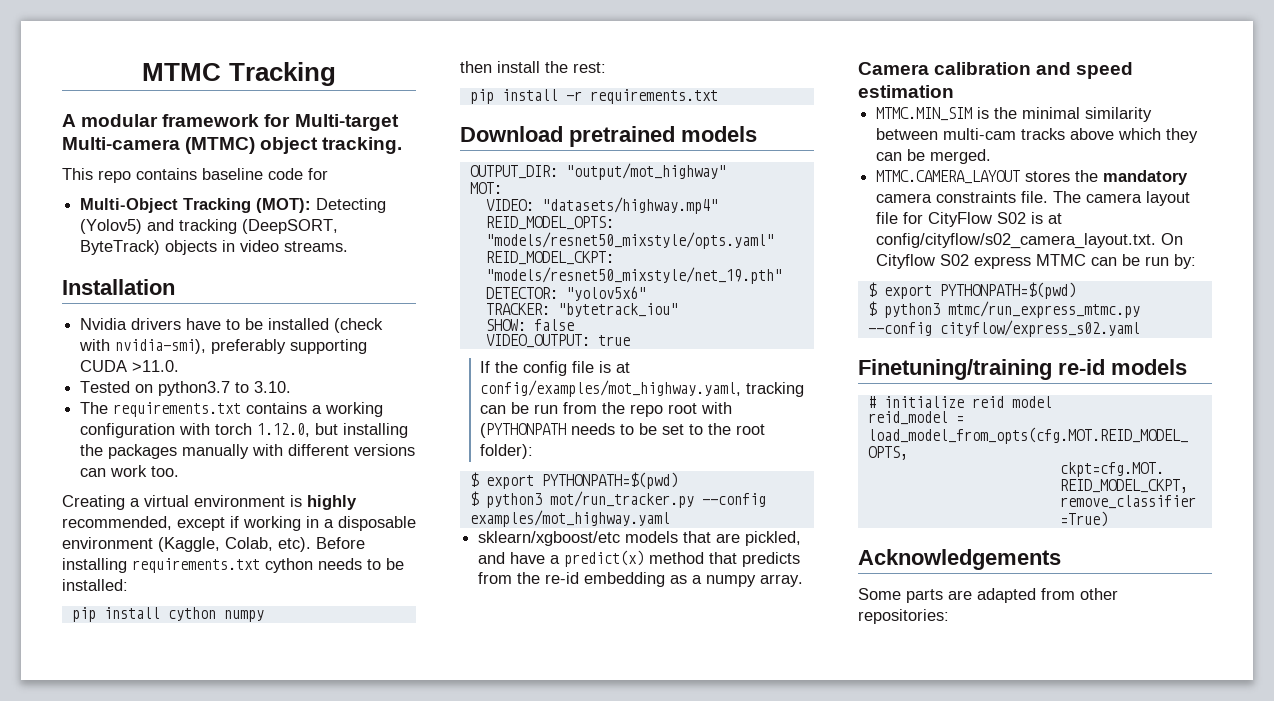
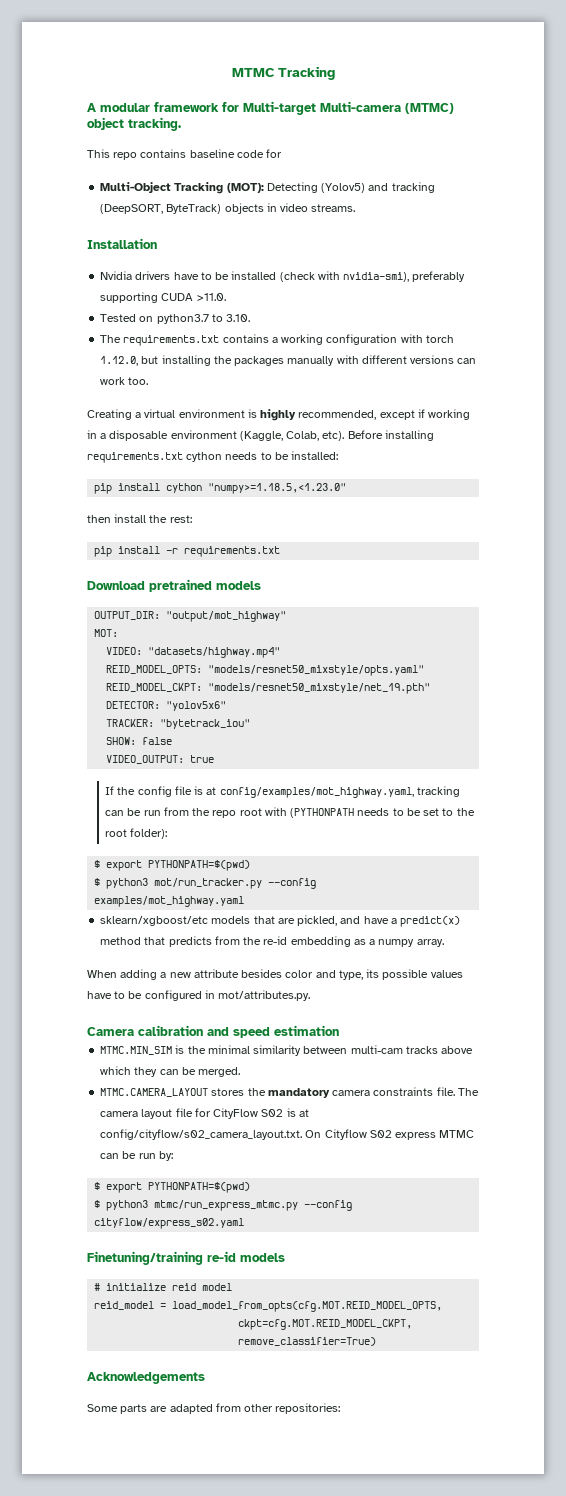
- pip install cython numpy
+ pip install cython "numpy>=1.18.5,<1.23.0"
+ When adding a new attribute besides color and type, its possible values have to be configured in mot/attributes.py.

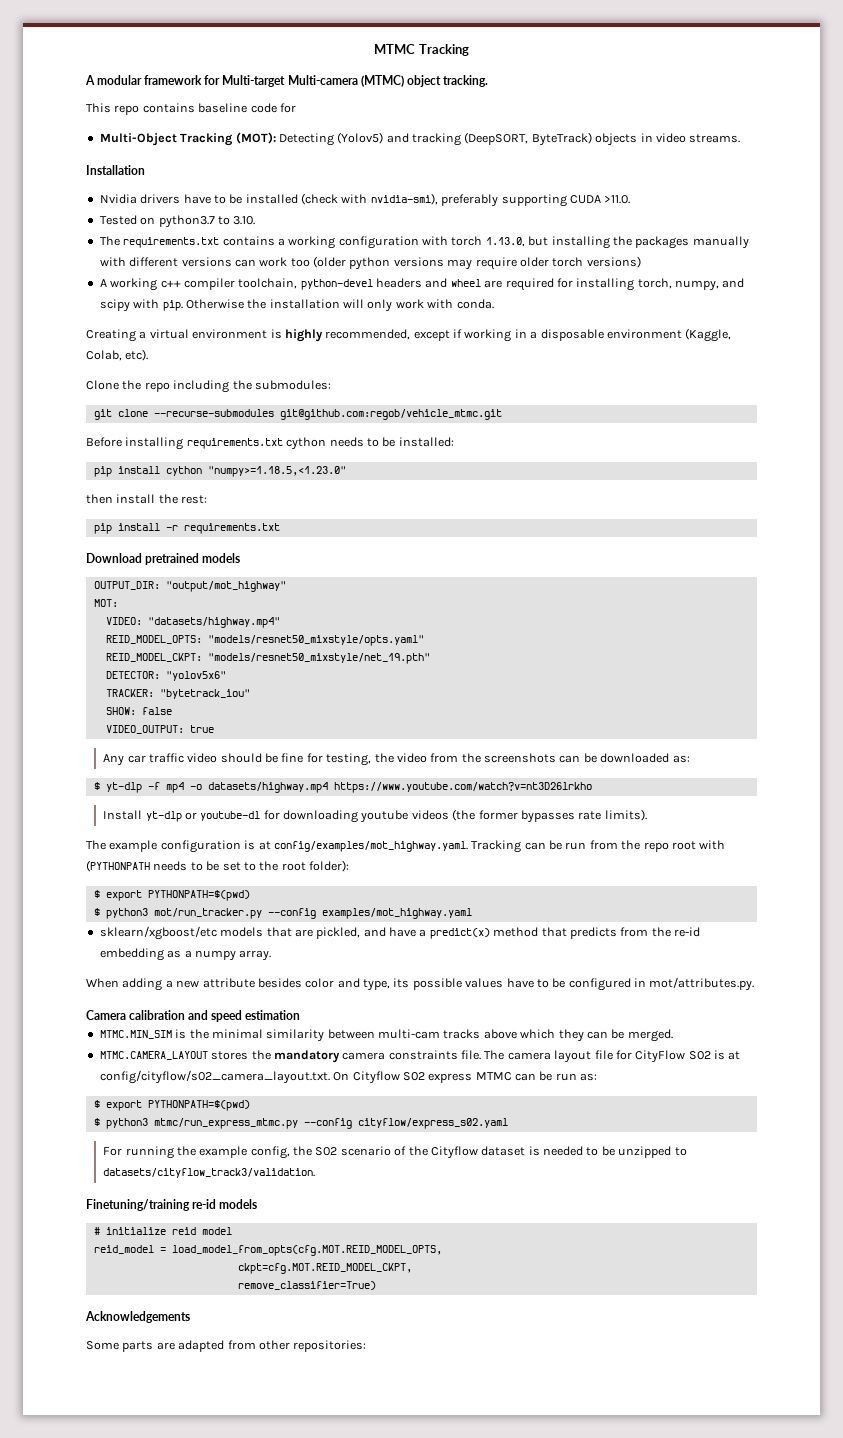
- The requirements.txt contains a working configuration with torch 1.12.0, but installing the packages manually with different versions can work too.
+ The requirements.txt contains a working configuration with torch 1.13.0, but installing the packages manually with different versions can work too (older python versions may require older torch versions)
+ A working c++ compiler toolchain, python-devel headers and wheel are required for installing torch, numpy, and scipy with pip. Otherwise the installation will only work with conda.
- Creating a virtual environment is highly recommended, except if working in a disposable environment (Kaggle, Colab, etc). Before installing requirements.txt cython needs to be installed:
+ Creating a virtual environment is highly recommended, except if working in a disposable environment (Kaggle, Colab, etc).
+ Clone the repo including the submodules:
+ git clone --recurse-submodules git@github.com:regob/vehicle_mtmc.git
+ Before installing requirements.txt cython needs to be installed:
- If the config file is at config/examples/mot_highway.yaml, tracking can be run from the repo root with (PYTHONPATH needs to be set to the root folder):
+ Any car traffic video should be fine for testing, the video from the screenshots can be downloaded as:
+ $ yt-dlp -f mp4 -o datasets/highway.mp4 https://www.youtube.com/watch?v=nt3D26lrkho
+ Install yt-dlp or youtube-dl for downloading youtube videos (the former bypasses rate limits).
+ The example configuration is at config/examples/mot_highway.yaml. Tracking can be run from the repo root with (PYTHONPATH needs to be set to the root folder):
- The camera layout file for CityFlow S02 is at config/cityflow/s02_camera_layout.txt. On Cityflow S02 express MTMC can be run by:
+ The camera layout file for CityFlow S02 is at config/cityflow/s02_camera_layout.txt. On Cityflow S02 express MTMC can be run as:
+ For running the example config, the S02 scenario of the Cityflow dataset is needed to be unzipped to datasets/cityflow_track3/validation.

